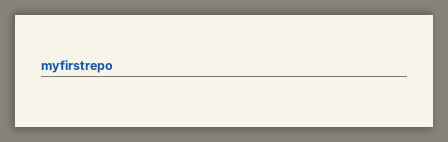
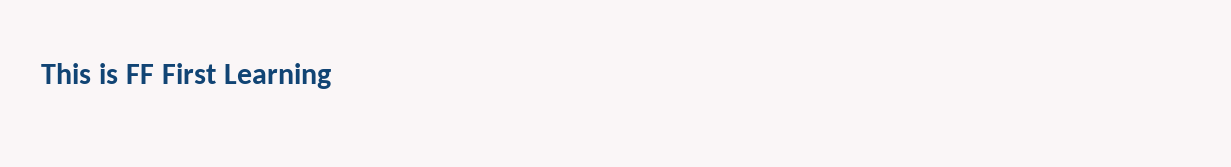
- myfirstrepo
+ This is FF First Learning

